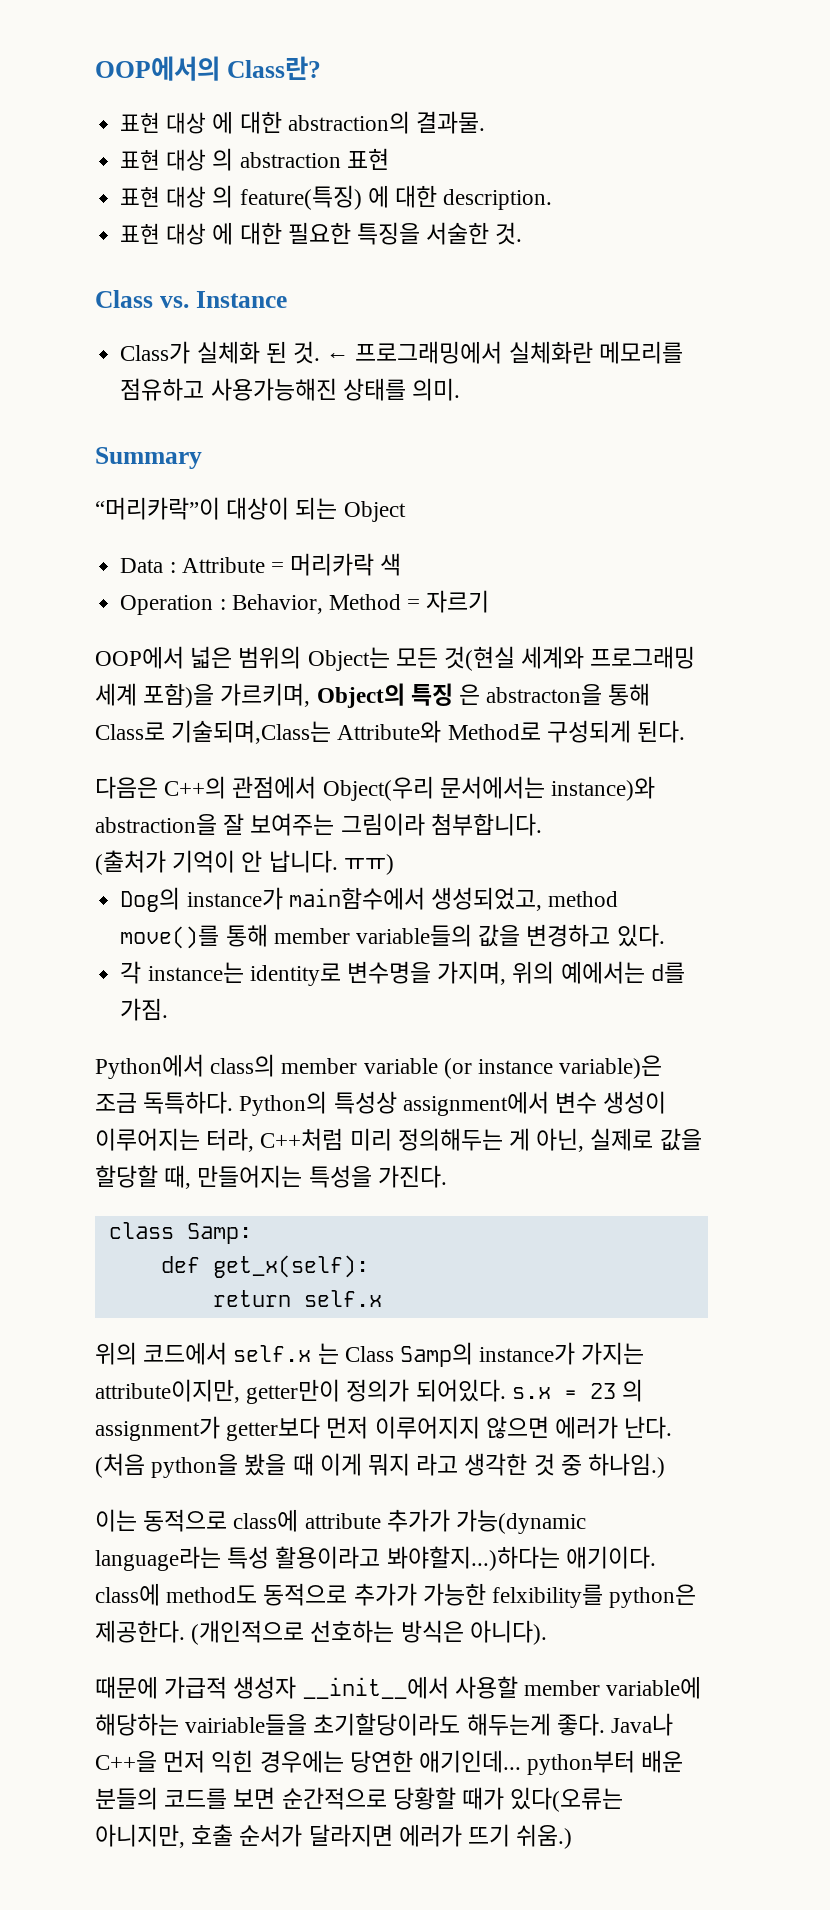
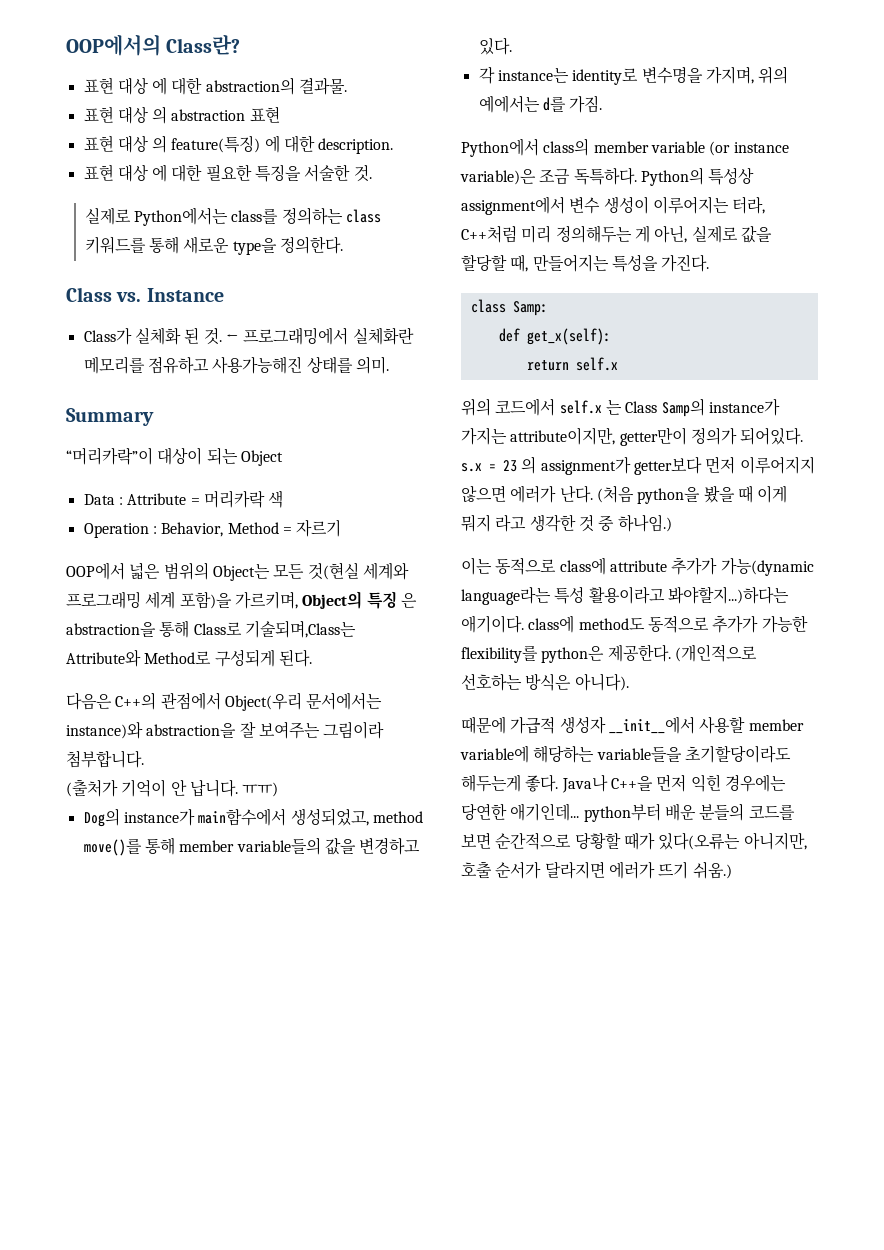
+ 실제로 Python에서는 class를 정의하는 class 키워드를 통해 새로운 type을 정의한다.
- OOP에서 넓은 범위의 Object는 모든 것(현실 세계와 프로그래밍 세계 포함)을 가르키며, Object의 특징 은 abstracton을 통해 Class로 기술되며,Class는 Attribute와 Method로 구성되게 된다.
+ OOP에서 넓은 범위의 Object는 모든 것(현실 세계와 프로그래밍 세계 포함)을 가르키며, Object의 특징 은 abstraction을 통해 Class로 기술되며,Class는 Attribute와 Method로 구성되게 된다.
- 이는 동적으로 class에 attribute 추가가 가능(dynamic language라는 특성 활용이라고 봐야할지...)하다는 애기이다. class에 method도 동적으로 추가가 가능한 felxibility를 python은 제공한다.
+ 이는 동적으로 class에 attribute 추가가 가능(dynamic language라는 특성 활용이라고 봐야할지...)하다는 애기이다. class에 method도 동적으로 추가가 가능한 flexibility를 python은 제공한다.
- 때문에 가급적 생성자 __init__에서 사용할 member variable에 해당하는 vairiable들을 초기할당이라도 해두는게 좋다.
+ 때문에 가급적 생성자 __init__에서 사용할 member variable에 해당하는 variable들을 초기할당이라도 해두는게 좋다.

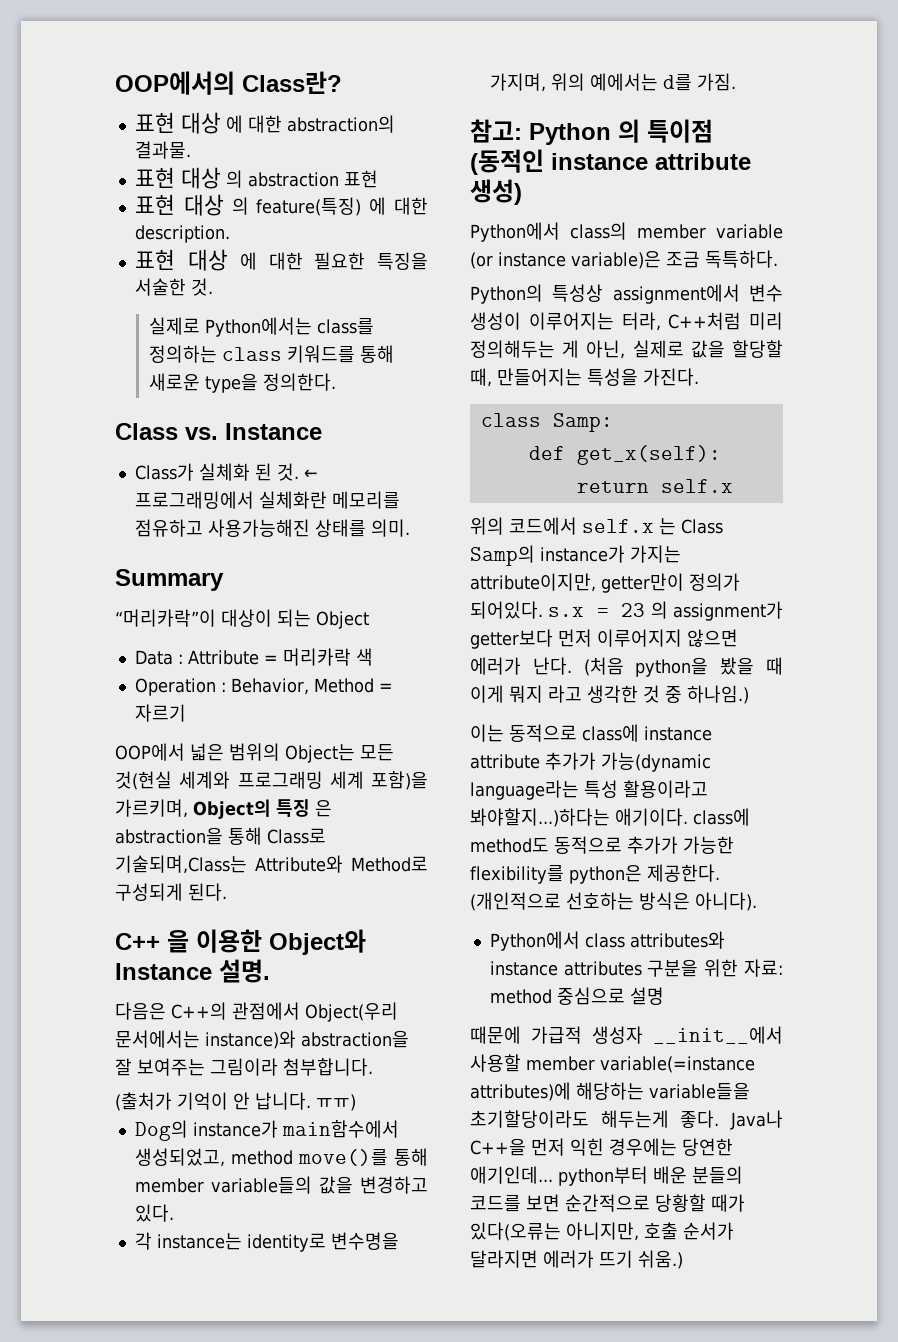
+ C++ 을 이용한 Object와 Instance 설명.
+ 참고: Python 의 특이점 (동적인 instance attribute 생성)
- Python에서 class의 member variable (or instance variable)은 조금 독특하다. Python의 특성상 assignment에서 변수 생성이 이루어지는 터라, C++처럼 미리 정의해두는 게 아닌, 실제로 값을 할당할 때, 만들어지는 특성을 가진다.
+ Python에서 class의 member variable (or instance variable)은 조금 독특하다.
+ Python의 특성상 assignment에서 변수 생성이 이루어지는 터라, C++처럼 미리 정의해두는 게 아닌, 실제로 값을 할당할 때, 만들어지는 특성을 가진다.
- 이는 동적으로 class에 attribute 추가가 가능(dynamic language라는 특성 활용이라고 봐야할지...)하다는 애기이다. class에 method도 동적으로 추가가 가능한 flexibility를 python은 제공한다.
+ 이는 동적으로 class에 instance attribute 추가가 가능(dynamic language라는 특성 활용이라고 봐야할지...)하다는 애기이다. class에 method도 동적으로 추가가 가능한 flexibility를 python은 제공한다.
+ Python에서 class attributes와 instance attributes 구분을 위한 자료: method 중심으로 설명
- 때문에 가급적 생성자 __init__에서 사용할 member variable에 해당하는 variable들을 초기할당이라도 해두는게 좋다.
+ 때문에 가급적 생성자 __init__에서 사용할 member variable(=instance attributes)에 해당하는 variable들을 초기할당이라도 해두는게 좋다.

